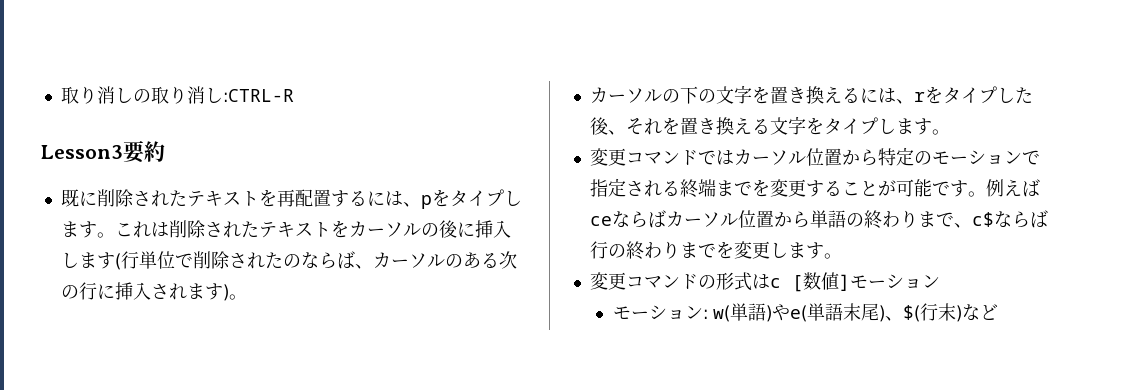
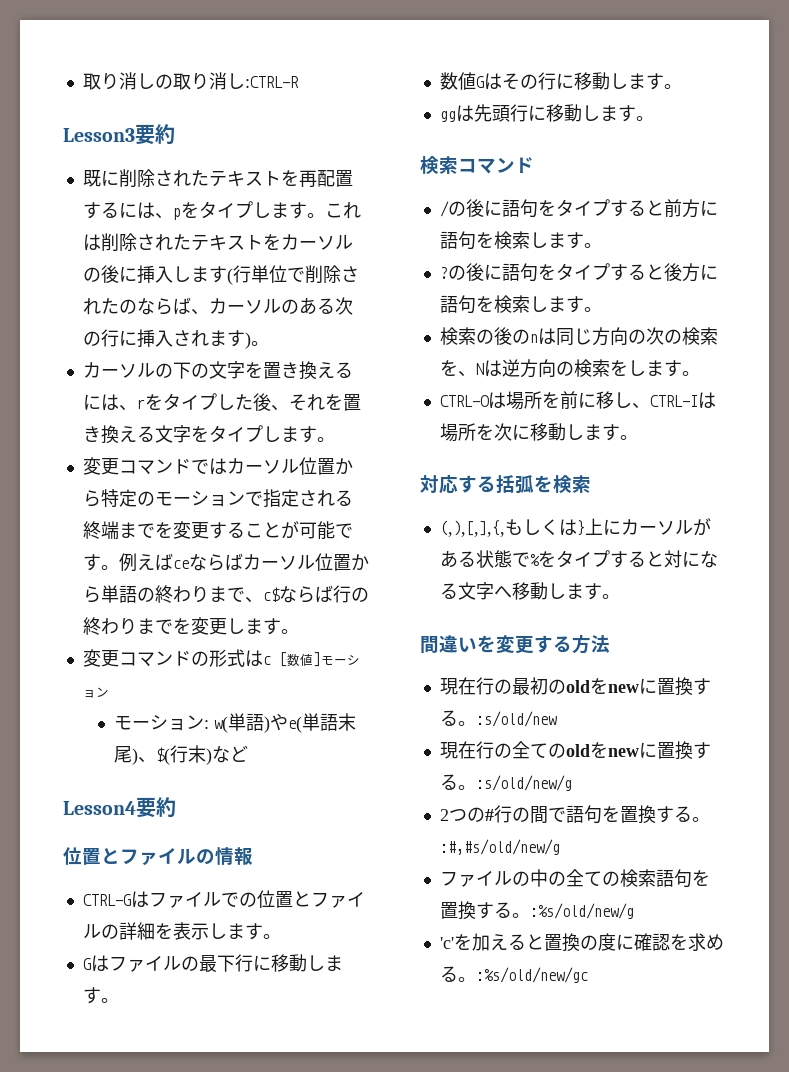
+ Lesson4要約
+ 位置とファイルの情報
+ CTRL-Gはファイルでの位置とファイルの詳細を表示します。
+ Gはファイルの最下行に移動します。
+ 数値Gはその行に移動します。
+ ggは先頭行に移動します。
+ 検索コマンド
+ /の後に語句をタイプすると前方に語句を検索します。
+ ?の後に語句をタイプすると後方に語句を検索します。
+ 検索の後のnは同じ方向の次の検索を、Nは逆方向の検索をします。
+ CTRL-Oは場所を前に移し、CTRL-Iは場所を次に移動します。
+ 対応する括弧を検索
+ (,),[,],{,もしくは}上にカーソルがある状態で%をタイプすると対になる文字へ移動します。
+ 間違いを変更する方法
+ 現在行の最初のoldをnewに置換する。:s/old/new
+ 現在行の全てのoldをnewに置換する。:s/old/new/g
+ 2つの#行の間で語句を置換する。:#,#s/old/new/g
+ ファイルの中の全ての検索語句を置換する。:%s/old/new/g
+ 'c'を加えると置換の度に確認を求める。:%s/old/new/gc

